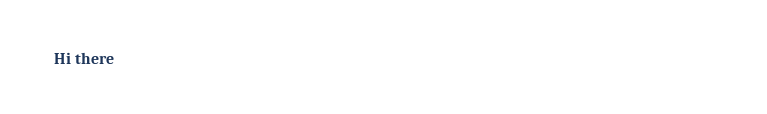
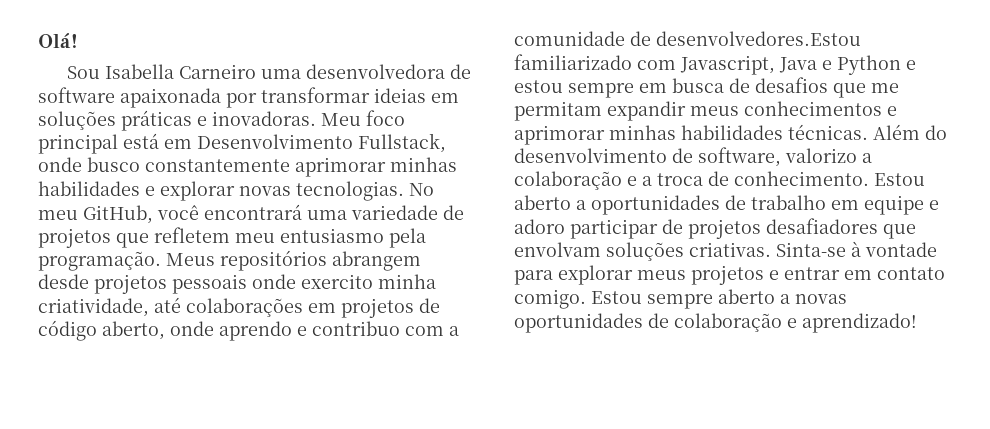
- Hi there
+ Olá!
+ Sou Isabella Carneiro uma desenvolvedora de software apaixonada por transformar ideias em soluções práticas e inovadoras. Meu foco principal está em Desenvolvimento Fullstack, onde busco constantemente aprimorar minhas habilidades e explorar novas tecnologias. No meu GitHub, você encontrará uma variedade de projetos que refletem meu entusiasmo pela programação. Meus repositórios abrangem desde projetos pessoais onde exercito minha criatividade, até colaborações em projetos de código aberto, onde aprendo e contribuo com a comunidade de desenvolvedores.Estou familiarizado com Javascript, Java e Python e estou sempre em busca de desafios que me permitam expandir meus conhecimentos e aprimorar minhas habilidades técnicas. Além do desenvolvimento de software, valorizo a colaboração e a troca de conhecimento. Estou aberto a oportunidades de trabalho em equipe e adoro participar de projetos desafiadores que envolvam soluções criativas. Sinta-se à vontade para explorar meus projetos e entrar em contato comigo. Estou sempre aberto a novas oportunidades de colaboração e aprendizado!

